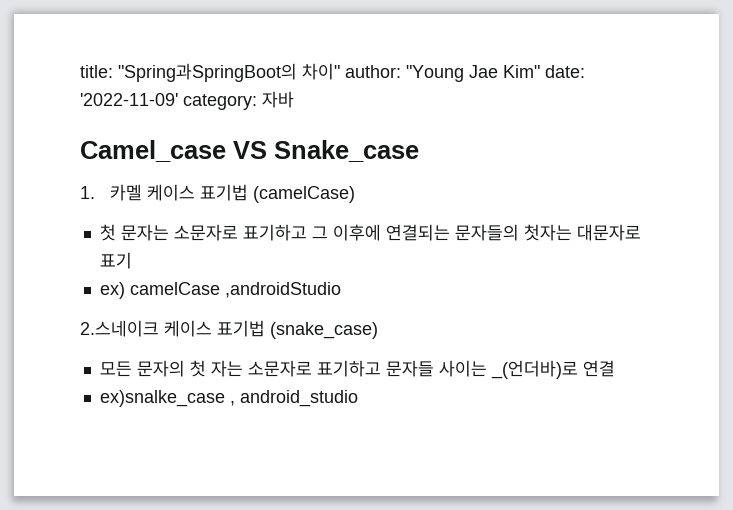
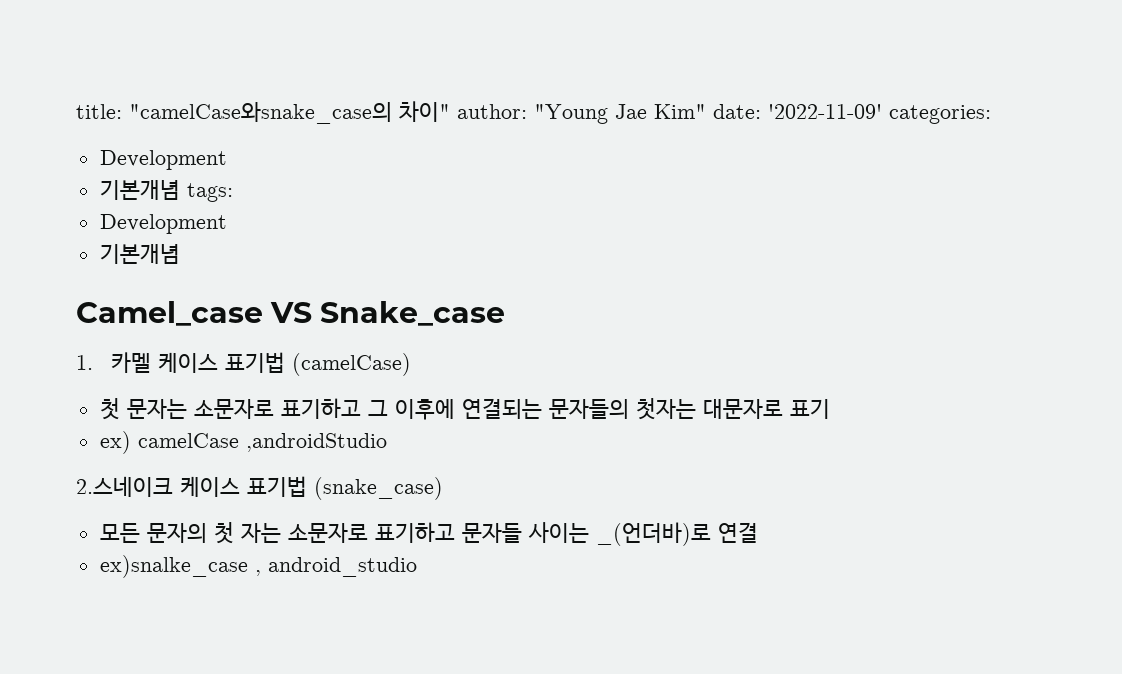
- title: "Spring과SpringBoot의 차이" author: "Young Jae Kim" date: '2022-11-09' category: 자바
+ title: "camelCase와snake_case의 차이" author: "Young Jae Kim" date: '2022-11-09' categories:
+ Development
+ 기본개념 tags:
+ Development
+ 기본개념

